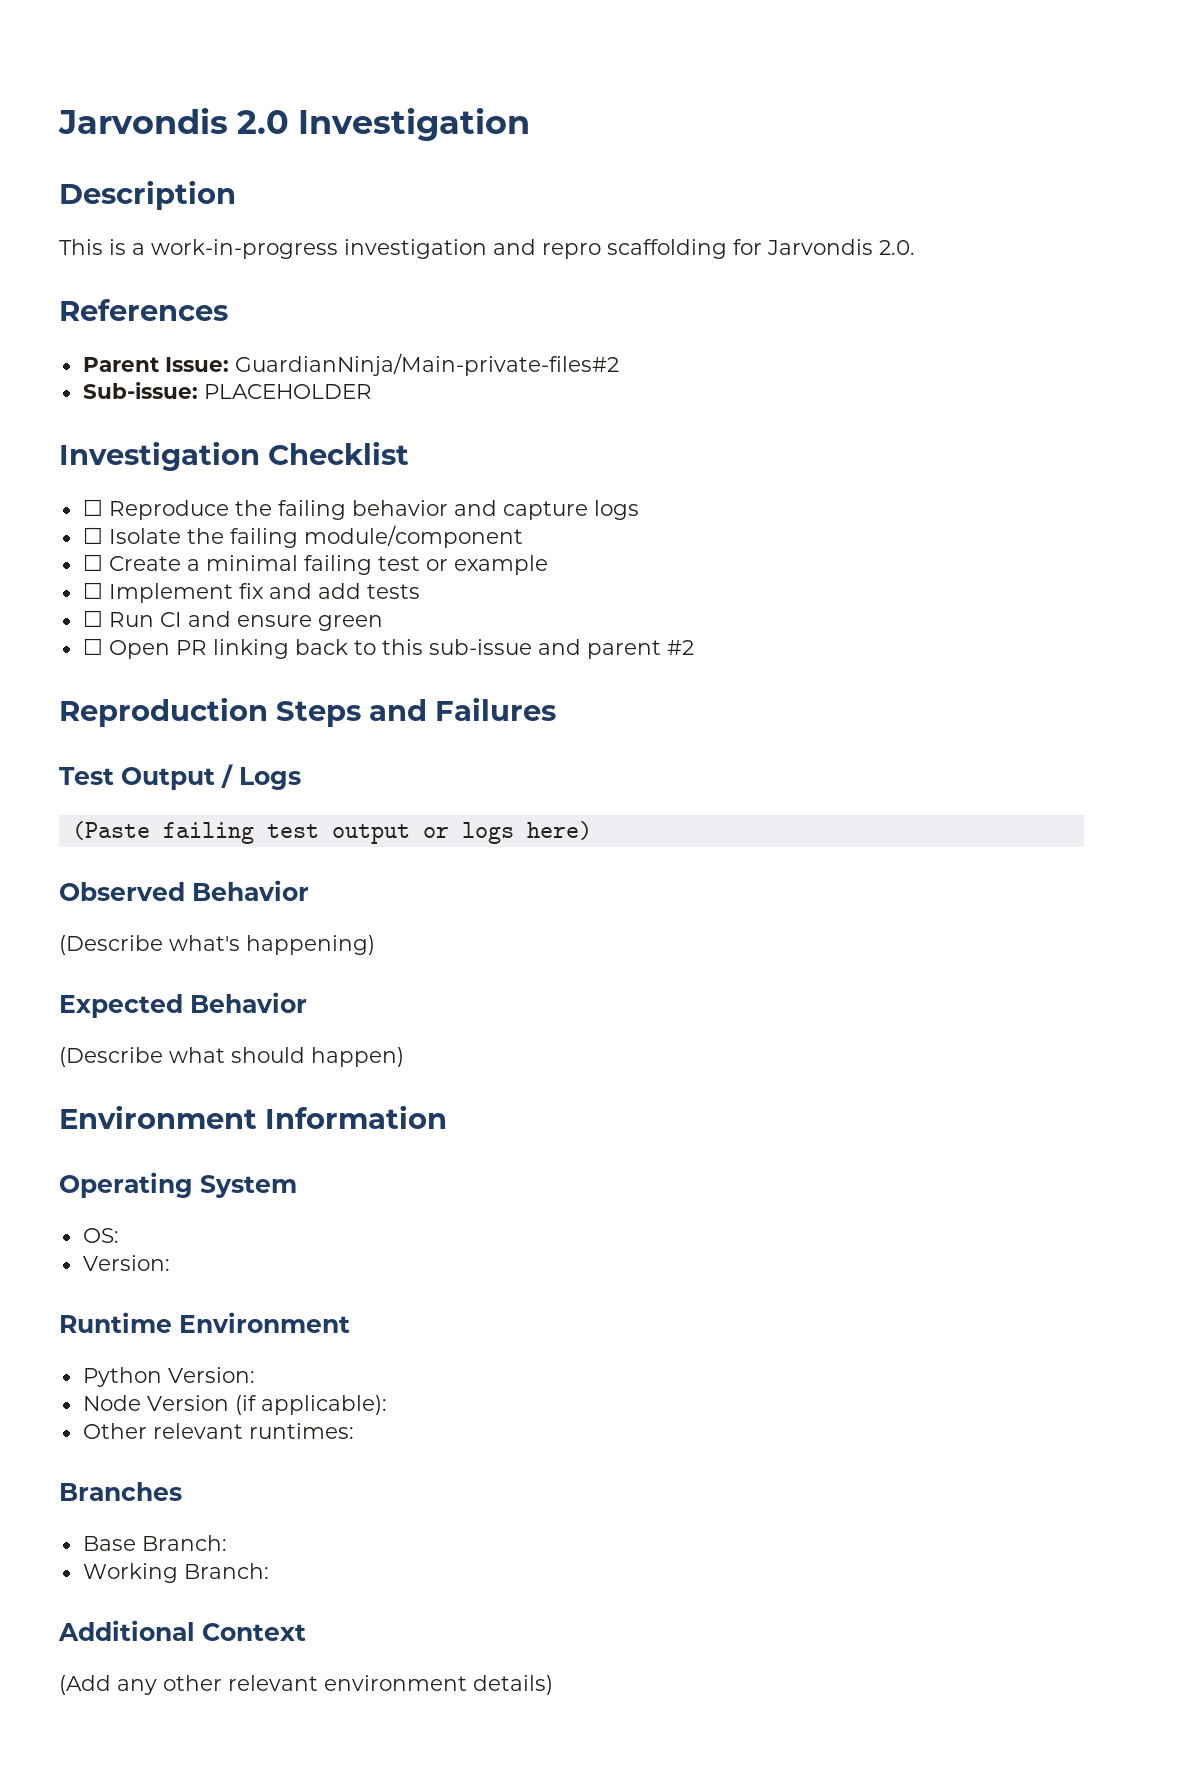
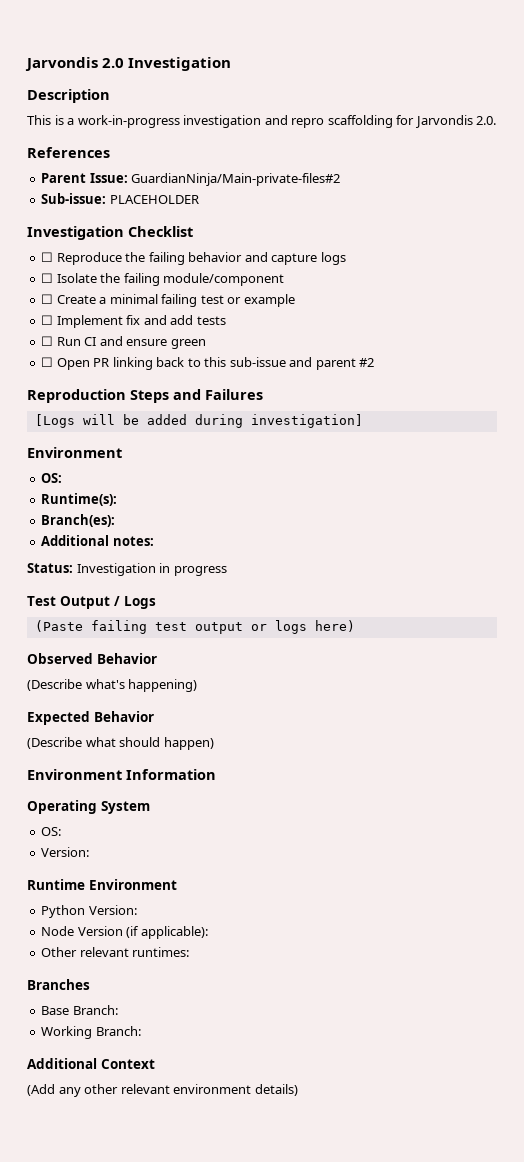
+ [Logs will be added during investigation]
+ Environment
+ OS:
+ Runtime(s):
+ Branch(es):
+ Additional notes:
+ Status: Investigation in progress

